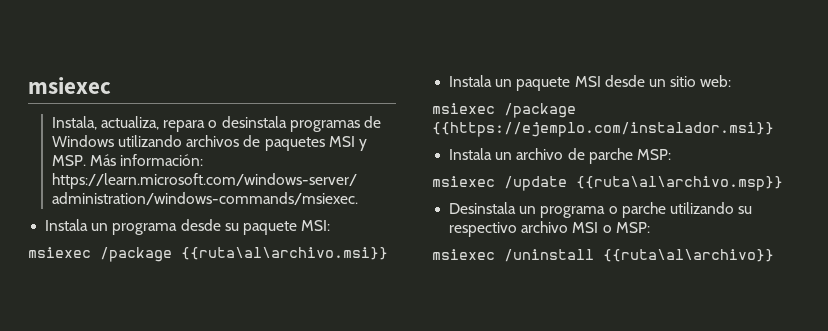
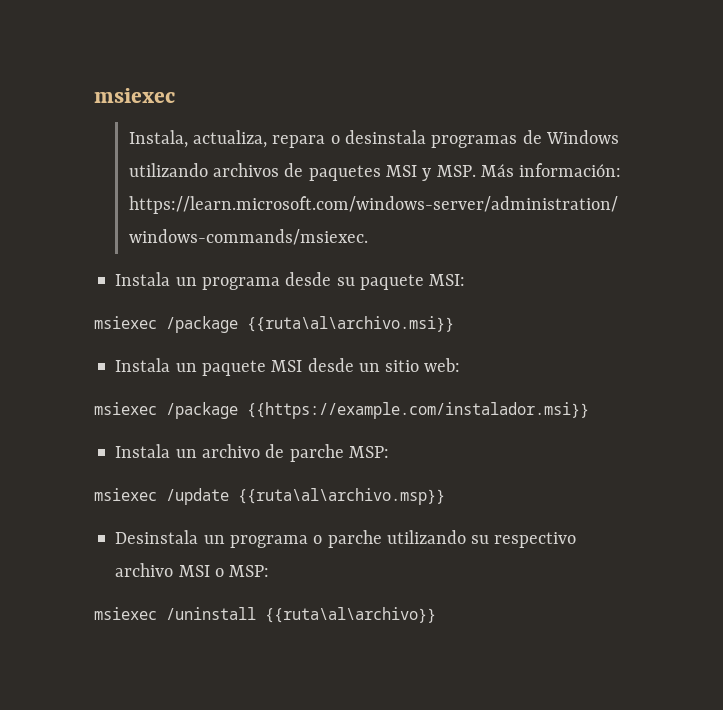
- msiexec /package {{https://ejemplo.com/instalador.msi}}
+ msiexec /package {{https://example.com/instalador.msi}}

